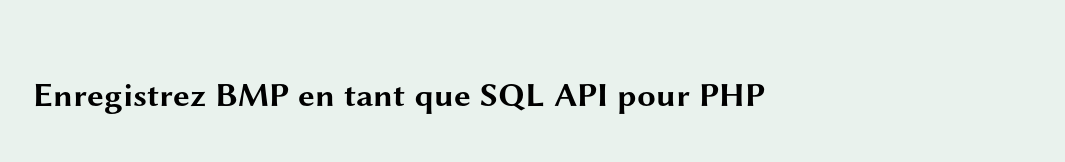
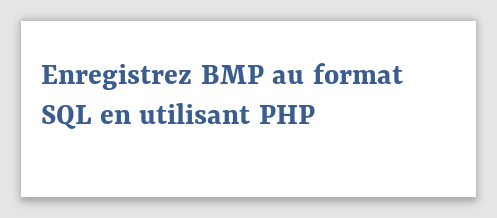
- Enregistrez BMP en tant que SQL API pour PHP
+ Enregistrez BMP au format SQL en utilisant PHP

